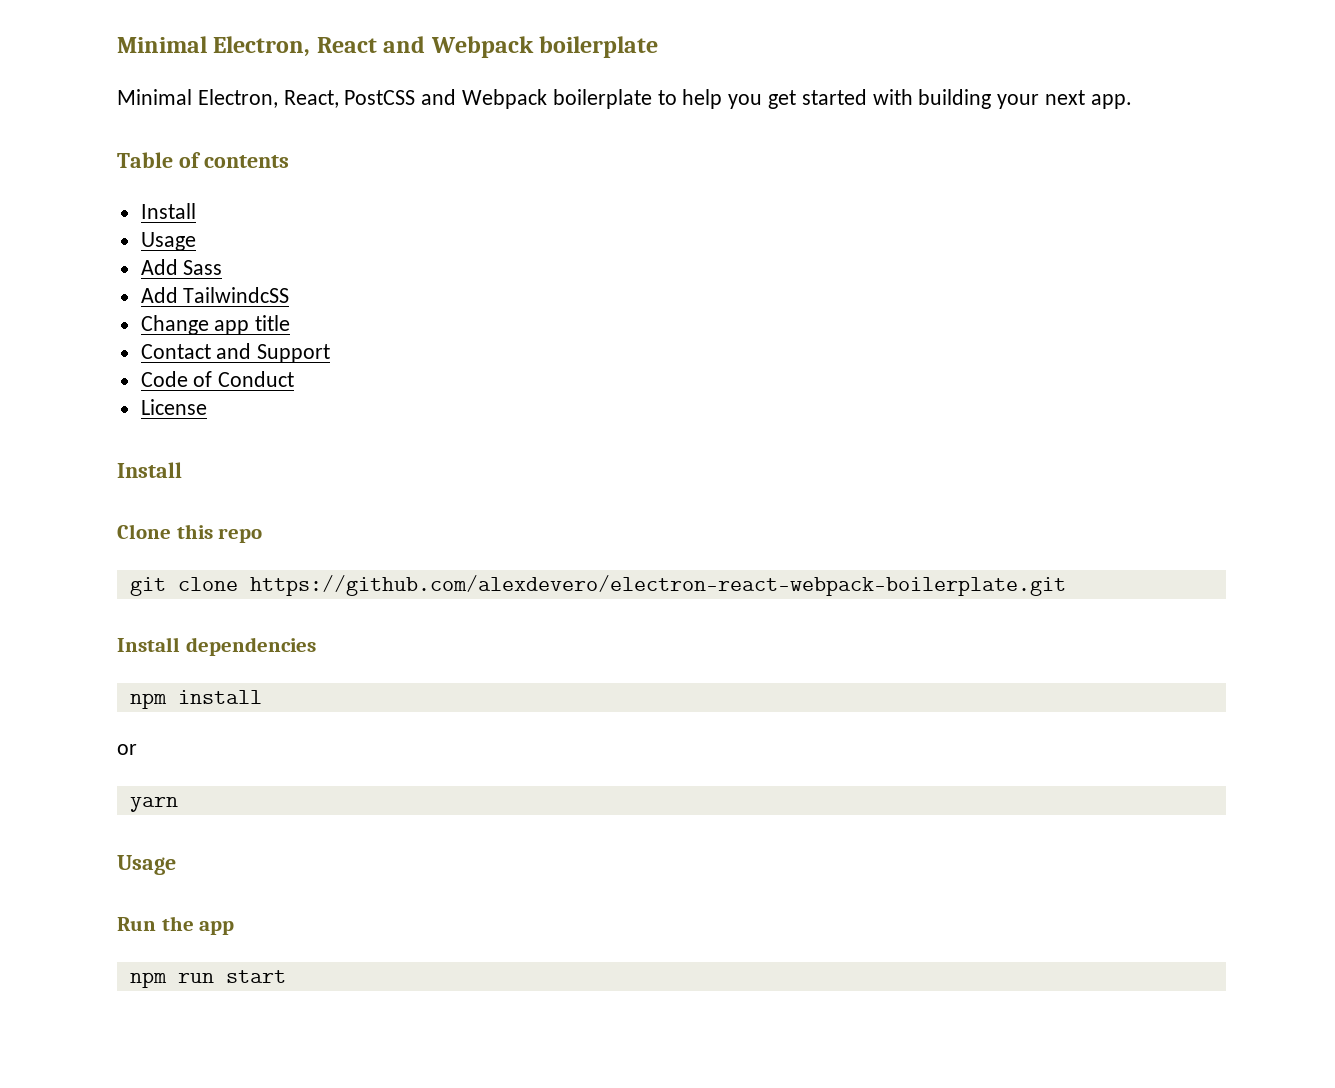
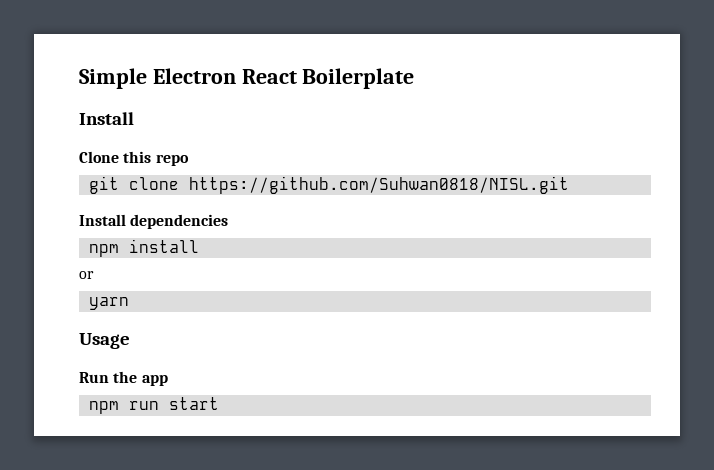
- Minimal Electron, React and Webpack boilerplate
- Minimal Electron, React, PostCSS and Webpack boilerplate to help you get started with building your next app.
- Table of contents
- Install
- Usage
- Add Sass
- Add TailwindcSS
- Change app title
- Contact and Support
- Code of Conduct
- License
+ Simple Electron React Boilerplate
- git clone https://github.com/alexdevero/electron-react-webpack-boilerplate.git
+ git clone https://github.com/Suhwan0818/NISL.git

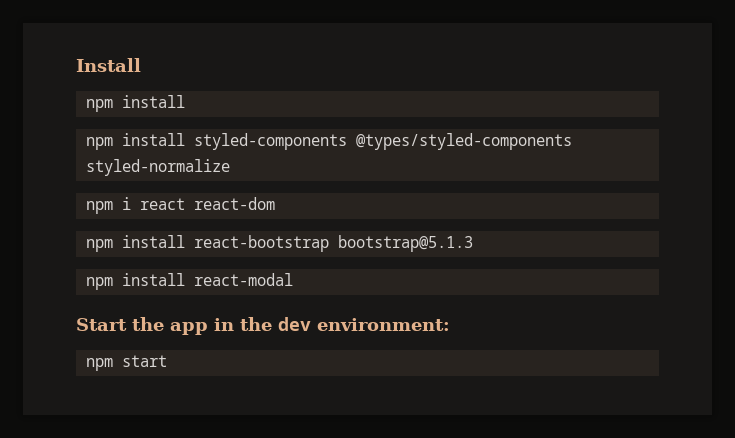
- Simple Electron React Boilerplate
  Install
- Clone this repo
- git clone https://github.com/Suhwan0818/NISL.git
- Install dependencies
  npm install
- or
- yarn
- Usage
- Run the app
- npm run start
+ npm install styled-components @types/styled-components styled-normalize
+ npm i react react-dom
+ npm install react-bootstrap bootstrap@5.1.3
+ npm install react-modal
+ Start the app in the dev environment:
+ npm start

